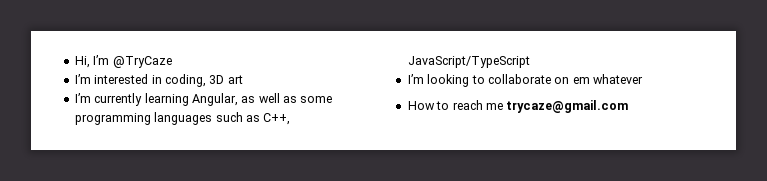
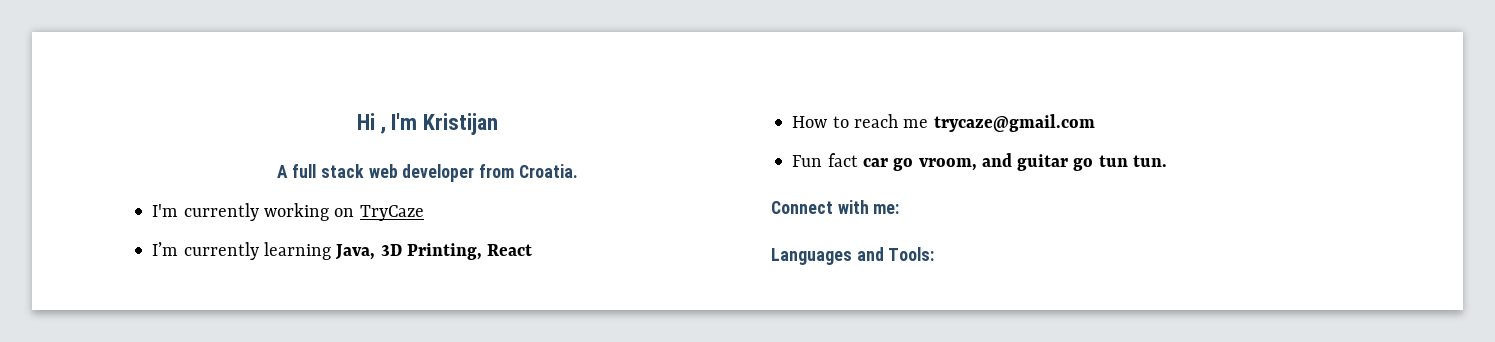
- Hi, I’m @TryCaze
- I’m interested in coding, 3D art
- I’m currently learning Angular, as well as some programming languages such as C++, JavaScript/TypeScript
- I’m looking to collaborate on em whatever
+ Hi , I'm Kristijan
+ A full stack web developer from Croatia.
+ I'm currently working on TryCaze
+ I’m currently learning Java, 3D Printing, React
+ Fun fact car go vroom, and guitar go tun tun.
+ Connect with me:
+ Languages and Tools:

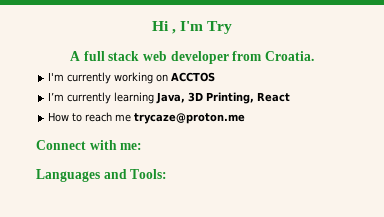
- Hi , I'm Kristijan
+ Hi , I'm Try
- I'm currently working on TryCaze
+ I'm currently working on ACCTOS
- How to reach me trycaze@gmail.com
- Fun fact car go vroom, and guitar go tun tun.
+ How to reach me trycaze@proton.me

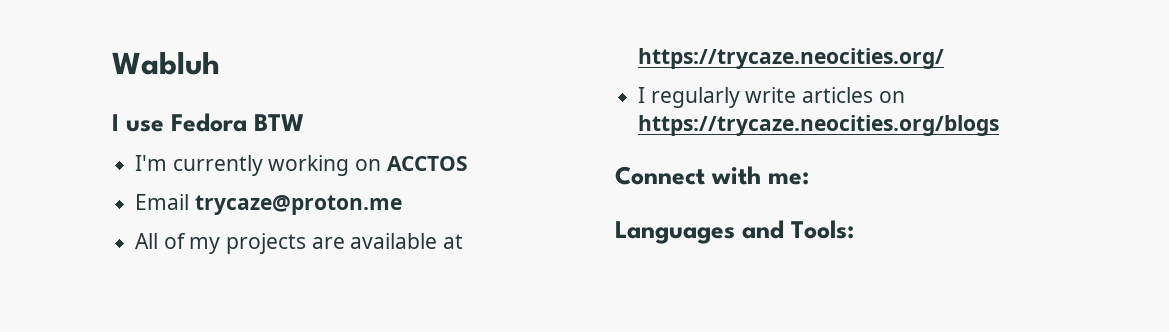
- Hi , I'm Try
- A full stack web developer from Croatia.
+ Wabluh
+ I use Fedora BTW
- I’m currently learning Java, 3D Printing, React
- How to reach me trycaze@proton.me
+ Email trycaze@proton.me
+ All of my projects are available at https://trycaze.neocities.org/
+ I regularly write articles on https://trycaze.neocities.org/blogs

